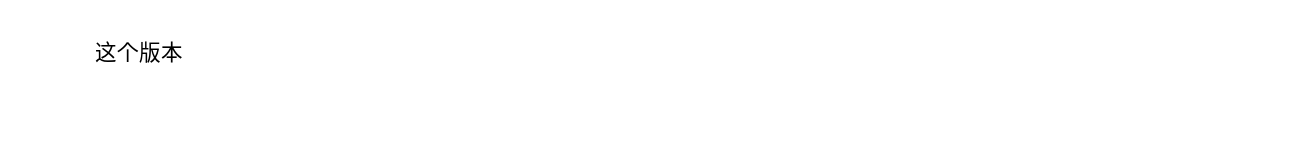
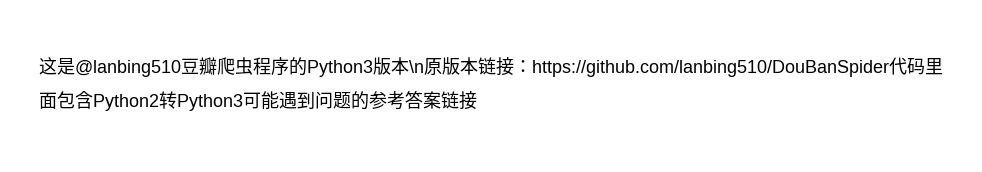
- 这个版本
+ 这是@lanbing510豆瓣爬虫程序的Python3版本\n原版本链接：https://github.com/lanbing510/DouBanSpider代码里面包含Python2转Python3可能遇到问题的参考答案链接

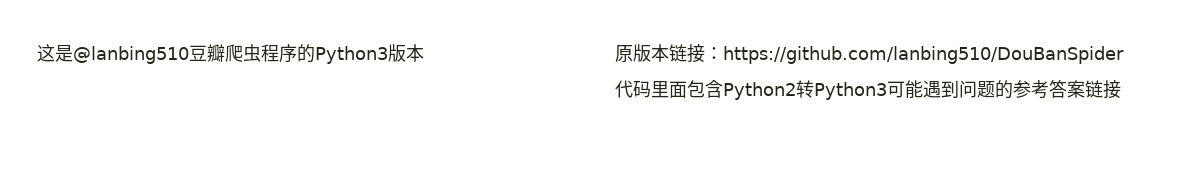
- 这是@lanbing510豆瓣爬虫程序的Python3版本\n原版本链接：https://github.com/lanbing510/DouBanSpider代码里面包含Python2转Python3可能遇到问题的参考答案链接
+ 这是@lanbing510豆瓣爬虫程序的Python3版本
+ 原版本链接：https://github.com/lanbing510/DouBanSpider
+ 代码里面包含Python2转Python3可能遇到问题的参考答案链接

